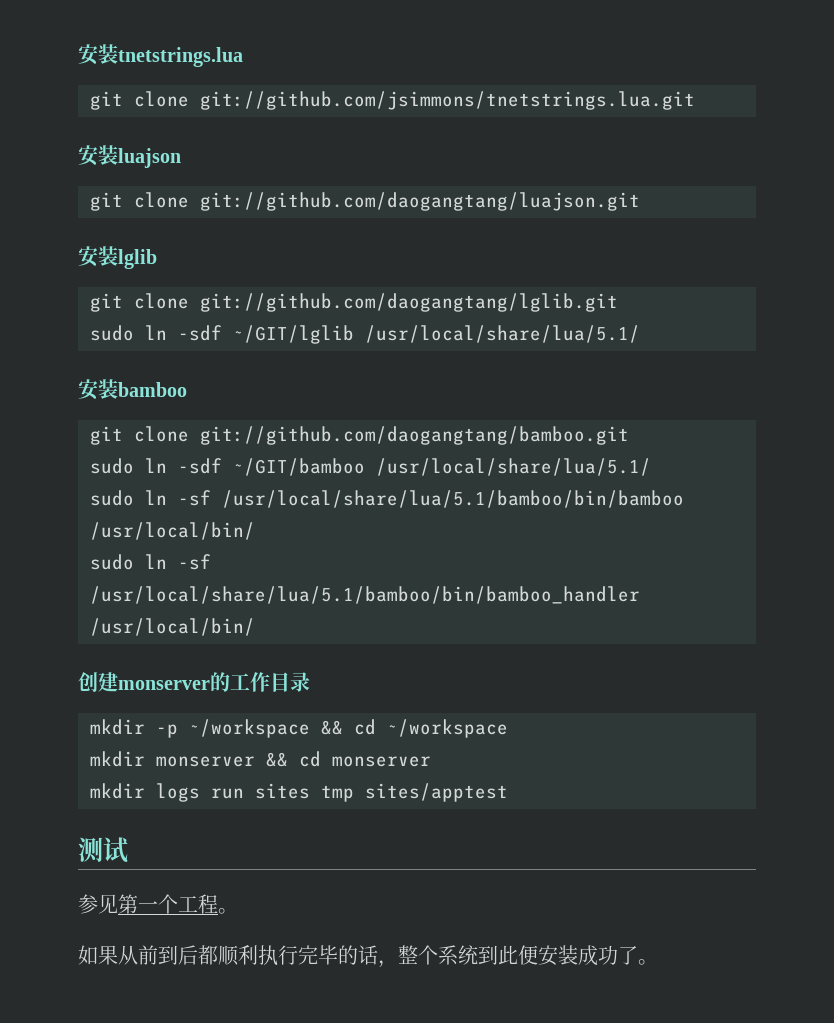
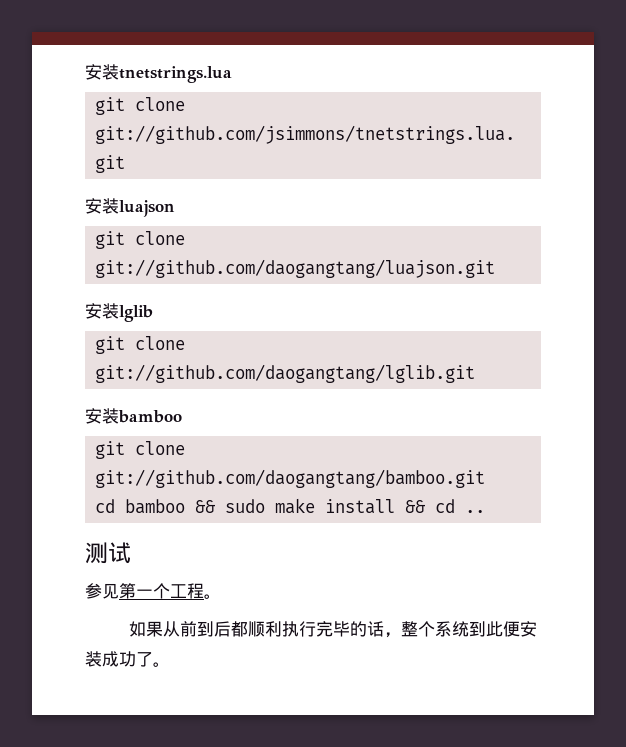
- sudo ln -sdf ~/GIT/lglib /usr/local/share/lua/5.1/
- sudo ln -sdf ~/GIT/bamboo /usr/local/share/lua/5.1/
- sudo ln -sf /usr/local/share/lua/5.1/bamboo/bin/bamboo /usr/local/bin/
- sudo ln -sf /usr/local/share/lua/5.1/bamboo/bin/bamboo_handler /usr/local/bin/
- 创建monserver的工作目录
- mkdir -p ~/workspace && cd ~/workspace
- mkdir monserver && cd monserver
- mkdir logs run sites tmp sites/apptest
+ cd bamboo && sudo make install && cd ..

